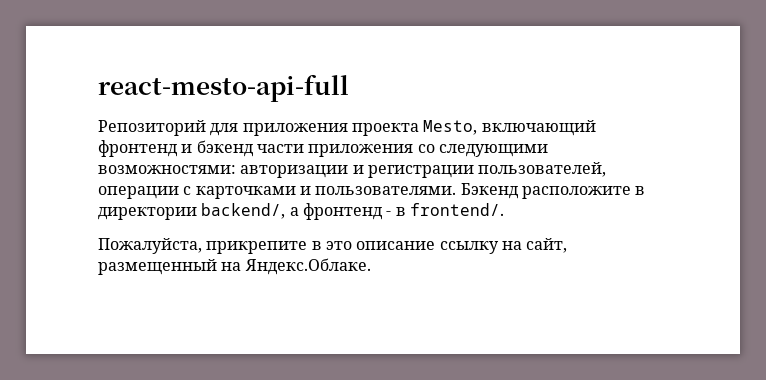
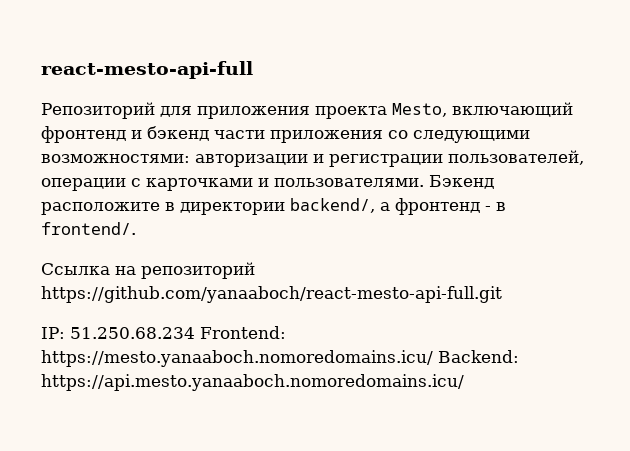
- Пожалуйста, прикрепите в это описание ссылку на сайт, размещенный на Яндекс.Облаке.
+ Ссылка на репозиторий https://github.com/yanaaboch/react-mesto-api-full.git
+ IP: 51.250.68.234 Frontend: https://mesto.yanaaboch.nomoredomains.icu/ Backend: https://api.mesto.yanaaboch.nomoredomains.icu/

